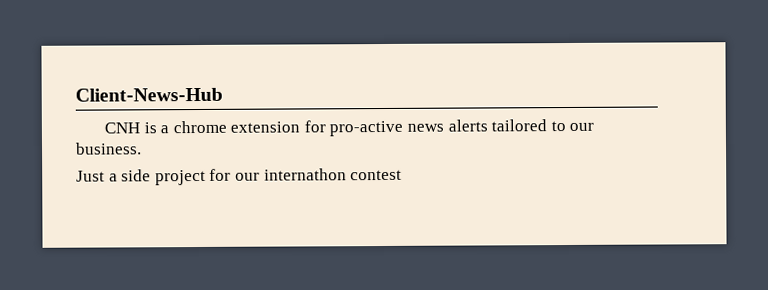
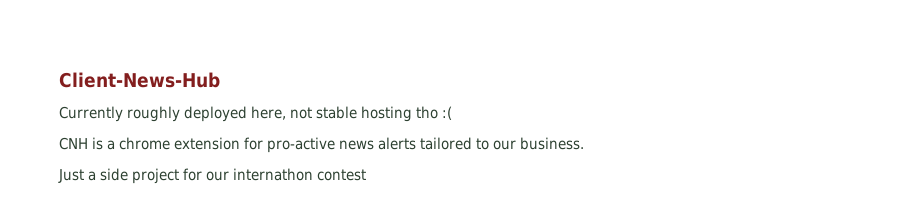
+ Currently roughly deployed here, not stable hosting tho :(

